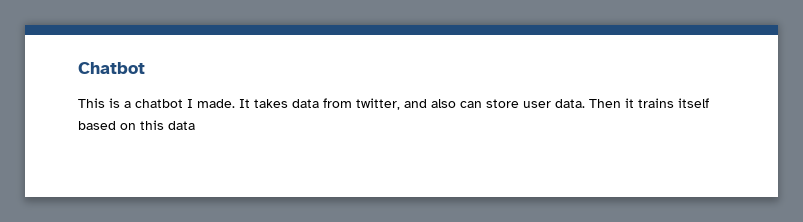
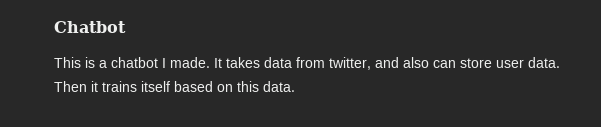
- Then it trains itself based on this data
+ Then it trains itself based on this data.

